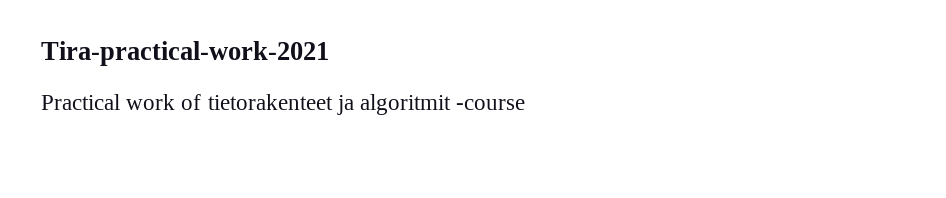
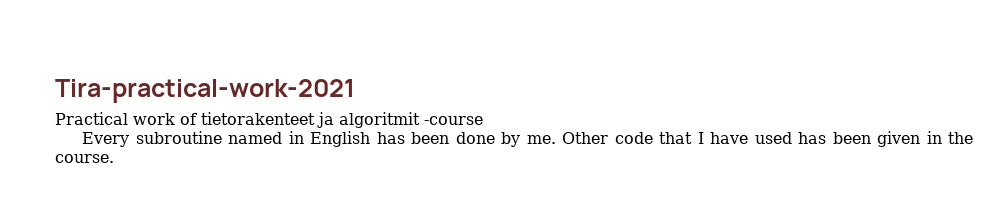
+ Every subroutine named in English has been done by me. Other code that I have used has been given in the course.

